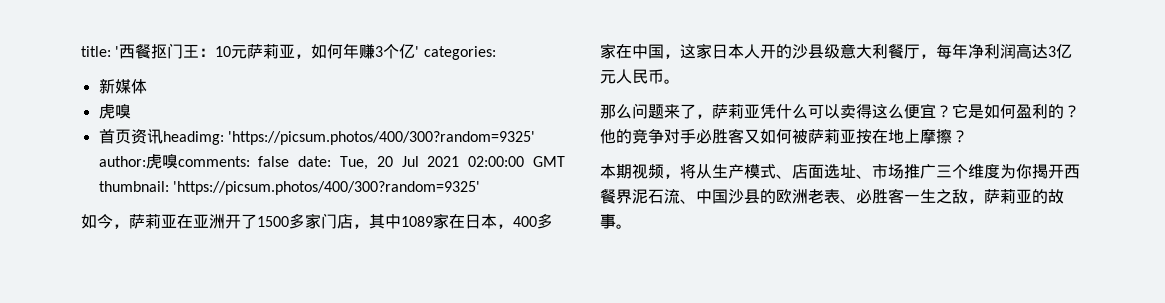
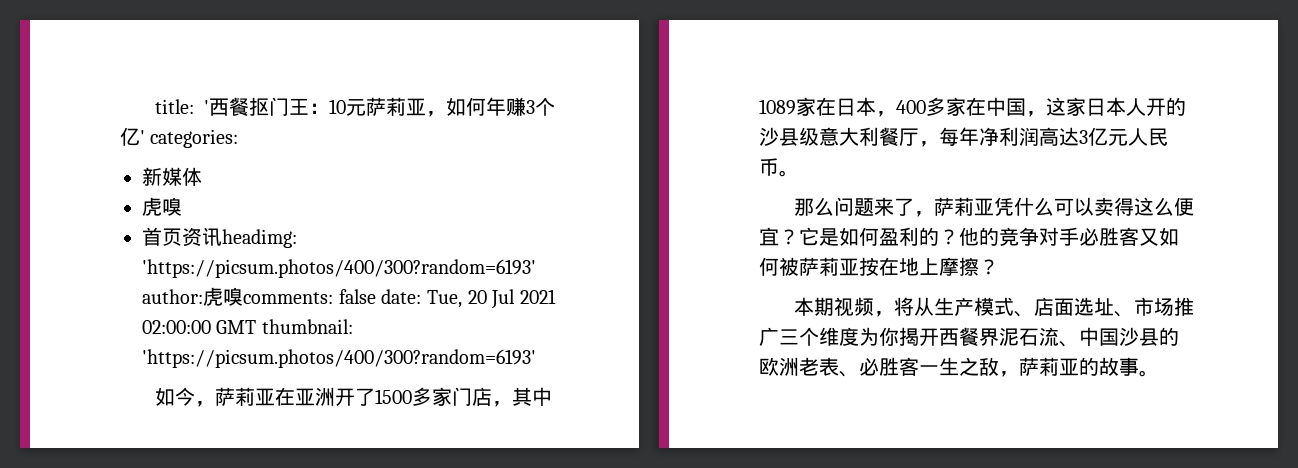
- 首页资讯headimg: 'https://picsum.photos/400/300?random=9325' author:虎嗅comments: false date: Tue, 20 Jul 2021 02:00:00 GMT thumbnail: 'https://picsum.photos/400/300?random=9325'
+ 首页资讯headimg: 'https://picsum.photos/400/300?random=6193' author:虎嗅comments: false date: Tue, 20 Jul 2021 02:00:00 GMT thumbnail: 'https://picsum.photos/400/300?random=6193'

